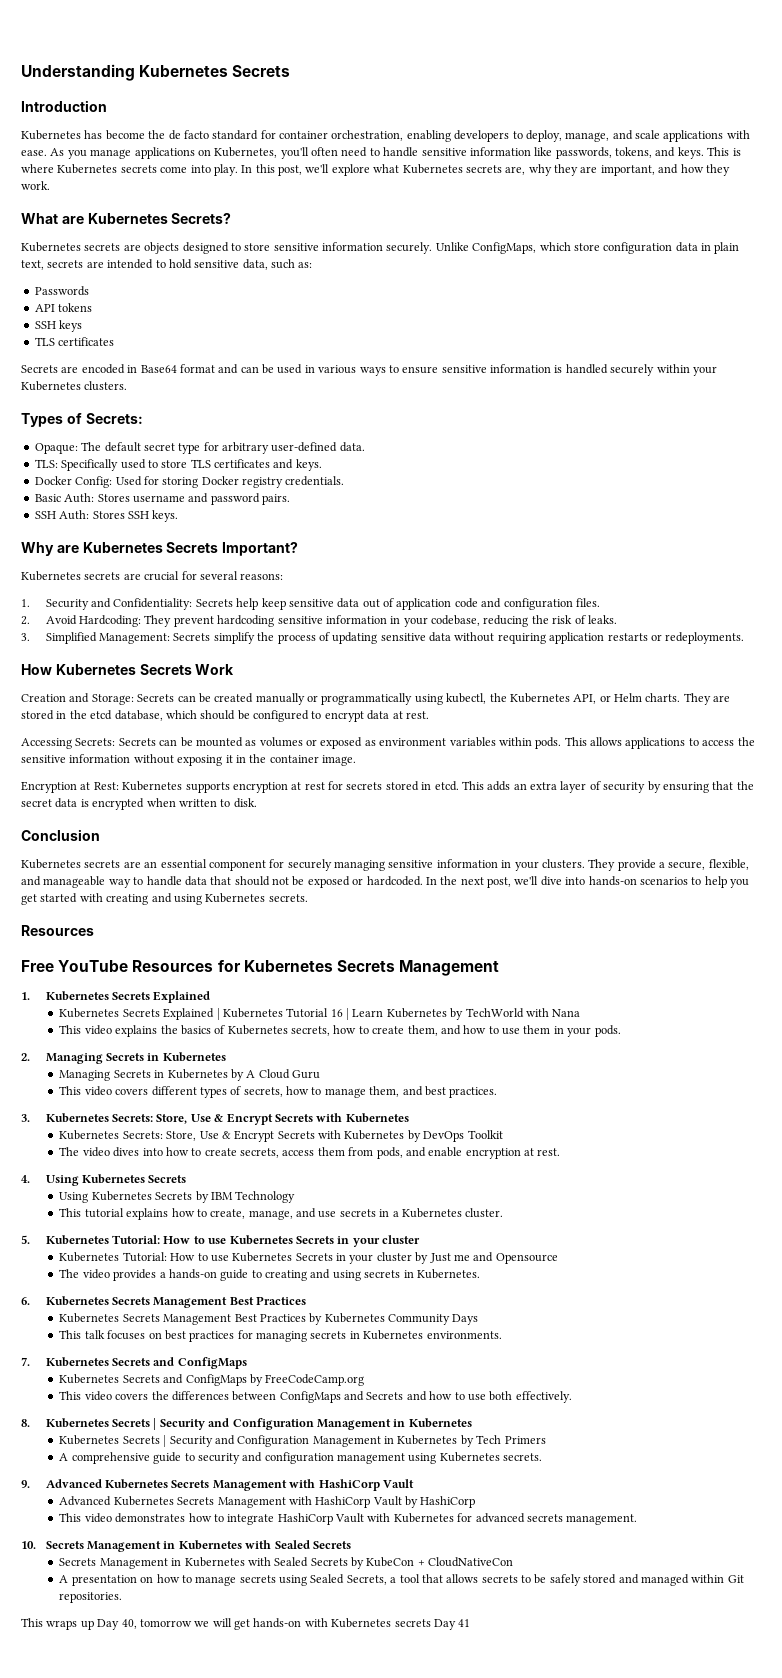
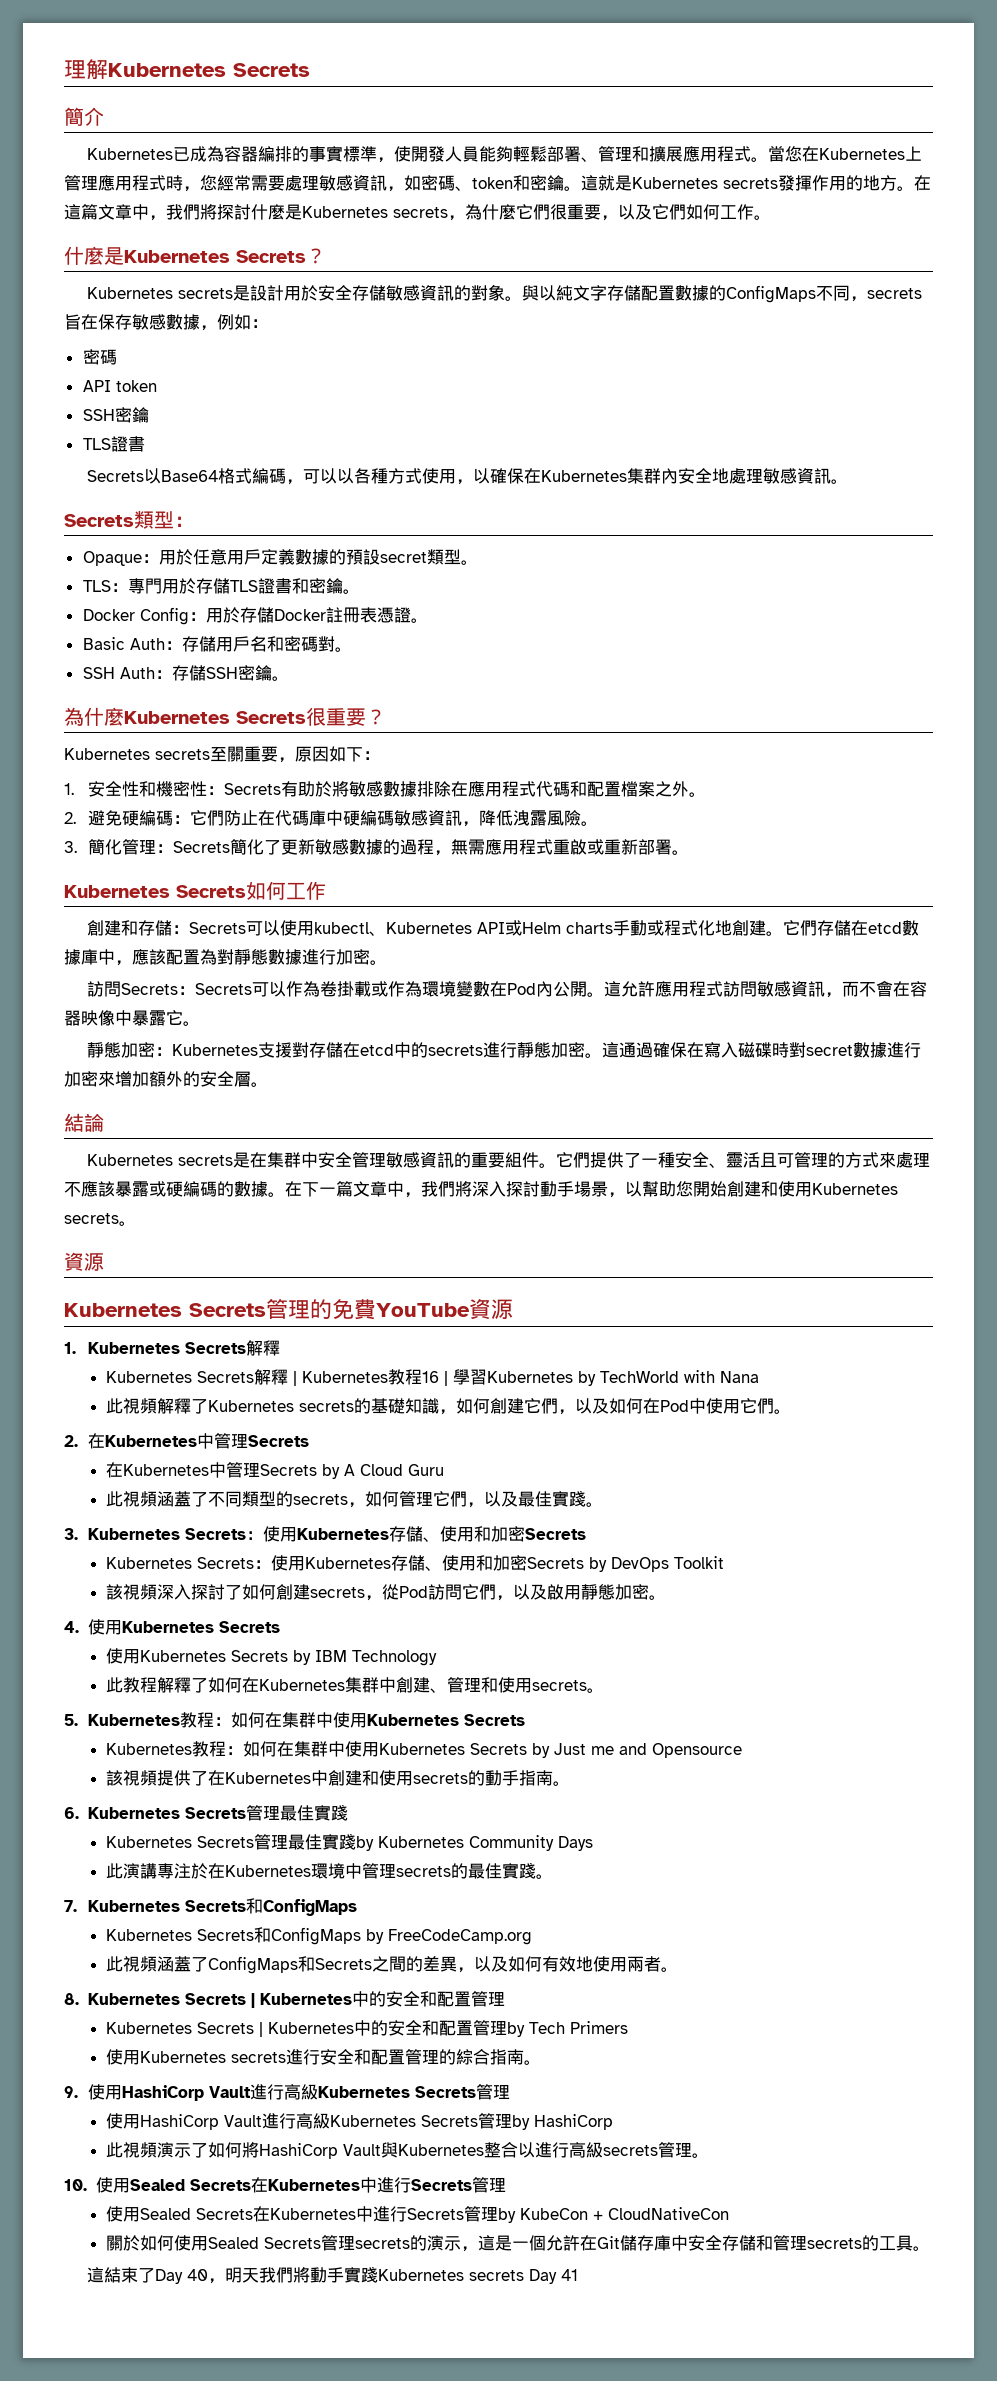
- Understanding Kubernetes Secrets
- Introduction
- Kubernetes has become the de facto standard for container orchestration, enabling developers to deploy, manage, and scale applications with ease. As you manage applications on Kubernetes, you'll often need to handle sensitive information like passwords, tokens, and keys. This is where Kubernetes secrets come into play. In this post, we'll explore what Kubernetes secrets are, why they are important, and how they work.
- What are Kubernetes Secrets?
- Kubernetes secrets are objects designed to store sensitive information securely. Unlike ConfigMaps, which store configuration data in plain text, secrets are intended to hold sensitive data, such as:
- Passwords
- API tokens
- SSH keys
- TLS certificates
- Secrets are encoded in Base64 format and can be used in various ways to ensure sensitive information is handled securely within your Kubernetes clusters.
- Types of Secrets:
- Opaque: The default secret type for arbitrary user-defined data.
- TLS: Specifically used to store TLS certificates and keys.
- Docker Config: Used for storing Docker registry credentials.
- Basic Auth: Stores username and password pairs.
- SSH Auth: Stores SSH keys.
- Why are Kubernetes Secrets Important?
- Kubernetes secrets are crucial for several reasons:
- 1. Security and Confidentiality: Secrets help keep sensitive data out of application code and configuration files.
- 2. Avoid Hardcoding: They prevent hardcoding sensitive information in your codebase, reducing the risk of leaks.
- 3. Simplified Management: Secrets simplify the process of updating sensitive data without requiring application restarts or redeployments.
- How Kubernetes Secrets Work
- Creation and Storage: Secrets can be created manually or programmatically using kubectl, the Kubernetes API, or Helm charts. They are stored in the etcd database, which should be configured to encrypt data at rest.
- Accessing Secrets: Secrets can be mounted as volumes or exposed as environment variables within pods. This allows applications to access the sensitive information without exposing it in the container image.
- Encryption at Rest: Kubernetes supports encryption at rest for secrets stored in etcd. This adds an extra layer of security by ensuring that the secret data is encrypted when written to disk.
- Conclusion
- Kubernetes secrets are an essential component for securely managing sensitive information in your clusters. They provide a secure, flexible, and manageable way to handle data that should not be exposed or hardcoded. In the next post, we'll dive into hands-on scenarios to help you get started with creating and using Kubernetes secrets.
- Resources
- Free YouTube Resources for Kubernetes Secrets Management
+ 理解Kubernetes Secrets
+ 簡介
+ Kubernetes已成為容器編排的事實標準，使開發人員能夠輕鬆部署、管理和擴展應用程式。當您在Kubernetes上管理應用程式時，您經常需要處理敏感資訊，如密碼、token和密鑰。這就是Kubernetes secrets發揮作用的地方。在這篇文章中，我們將探討什麼是Kubernetes secrets，為什麼它們很重要，以及它們如何工作。
+ 什麼是Kubernetes Secrets？
+ Kubernetes secrets是設計用於安全存儲敏感資訊的對象。與以純文字存儲配置數據的ConfigMaps不同，secrets旨在保存敏感數據，例如：
+ 密碼
+ API token
+ SSH密鑰
+ TLS證書
+ Secrets以Base64格式編碼，可以以各種方式使用，以確保在Kubernetes集群內安全地處理敏感資訊。
+ Secrets類型：
+ Opaque：用於任意用戶定義數據的預設secret類型。
+ TLS：專門用於存儲TLS證書和密鑰。
+ Docker Config：用於存儲Docker註冊表憑證。
+ Basic Auth：存儲用戶名和密碼對。
+ SSH Auth：存儲SSH密鑰。
+ 為什麼Kubernetes Secrets很重要？
+ Kubernetes secrets至關重要，原因如下：
+ 1.安全性和機密性：Secrets有助於將敏感數據排除在應用程式代碼和配置檔案之外。
+ 2.避免硬編碼：它們防止在代碼庫中硬編碼敏感資訊，降低洩露風險。
+ 3.簡化管理：Secrets簡化了更新敏感數據的過程，無需應用程式重啟或重新部署。
+ Kubernetes Secrets如何工作
+ 創建和存儲：Secrets可以使用kubectl、Kubernetes API或Helm charts手動或程式化地創建。它們存儲在etcd數據庫中，應該配置為對靜態數據進行加密。
+ 訪問Secrets：Secrets可以作為卷掛載或作為環境變數在Pod內公開。這允許應用程式訪問敏感資訊，而不會在容器映像中暴露它。
+ 靜態加密：Kubernetes支援對存儲在etcd中的secrets進行靜態加密。這通過確保在寫入磁碟時對secret數據進行加密來增加額外的安全層。
+ 結論
+ Kubernetes secrets是在集群中安全管理敏感資訊的重要組件。它們提供了一種安全、靈活且可管理的方式來處理不應該暴露或硬編碼的數據。在下一篇文章中，我們將深入探討動手場景，以幫助您開始創建和使用Kubernetes secrets。
+ 資源
+ Kubernetes Secrets管理的免費YouTube資源
- 1. Kubernetes Secrets Explained
- Kubernetes Secrets Explained | Kubernetes Tutorial 16 | Learn Kubernetes by TechWorld with Nana
+ 1. Kubernetes Secrets解釋
+ Kubernetes Secrets解釋 | Kubernetes教程16 | 學習Kubernetes by TechWorld with Nana
- This video explains the basics of Kubernetes secrets, how to create them, and how to use them in your pods.
- 2. Managing Secrets in Kubernetes
- Managing Secrets in Kubernetes by A Cloud Guru
+ 此視頻解釋了Kubernetes secrets的基礎知識，如何創建它們，以及如何在Pod中使用它們。
+ 2.在Kubernetes中管理Secrets
+ 在Kubernetes中管理Secrets by A Cloud Guru
- This video covers different types of secrets, how to manage them, and best practices.
- 3. Kubernetes Secrets: Store, Use & Encrypt Secrets with Kubernetes
- Kubernetes Secrets: Store, Use & Encrypt Secrets with Kubernetes by DevOps Toolkit
- The video dives into how to create secrets, access them from pods, and enable encryption at rest.
+ 此視頻涵蓋了不同類型的secrets，如何管理它們，以及最佳實踐。
+ 3. Kubernetes Secrets：使用Kubernetes存儲、使用和加密Secrets
+ Kubernetes Secrets：使用Kubernetes存儲、使用和加密Secrets by DevOps Toolkit
+ 該視頻深入探討了如何創建secrets，從Pod訪問它們，以及啟用靜態加密。
- 4. Using Kubernetes Secrets
- Using Kubernetes Secrets by IBM Technology
+ 4.使用Kubernetes Secrets
+ 使用Kubernetes Secrets by IBM Technology
- This tutorial explains how to create, manage, and use secrets in a Kubernetes cluster.
- 5. Kubernetes Tutorial: How to use Kubernetes Secrets in your cluster
- Kubernetes Tutorial: How to use Kubernetes Secrets in your cluster by Just me and Opensource
+ 此教程解釋了如何在Kubernetes集群中創建、管理和使用secrets。
+ 5. Kubernetes教程：如何在集群中使用Kubernetes Secrets
+ Kubernetes教程：如何在集群中使用Kubernetes Secrets by Just me and Opensource
- The video provides a hands-on guide to creating and using secrets in Kubernetes.
+ 該視頻提供了在Kubernetes中創建和使用secrets的動手指南。
- 6. Kubernetes Secrets Management Best Practices
- Kubernetes Secrets Management Best Practices by Kubernetes Community Days
+ 6. Kubernetes Secrets管理最佳實踐
+ Kubernetes Secrets管理最佳實踐by Kubernetes Community Days
- This talk focuses on best practices for managing secrets in Kubernetes environments.
+ 此演講專注於在Kubernetes環境中管理secrets的最佳實踐。
- 7. Kubernetes Secrets and ConfigMaps
+ 7. Kubernetes Secrets和ConfigMaps
- Kubernetes Secrets and ConfigMaps by FreeCodeCamp.org
+ Kubernetes Secrets和ConfigMaps by FreeCodeCamp.org
- This video covers the differences between ConfigMaps and Secrets and how to use both effectively.
- 8. Kubernetes Secrets | Security and Configuration Management in Kubernetes
- Kubernetes Secrets | Security and Configuration Management in Kubernetes by Tech Primers
- A comprehensive guide to security and configuration management using Kubernetes secrets.
- 9. Advanced Kubernetes Secrets Management with HashiCorp Vault
- Advanced Kubernetes Secrets Management with HashiCorp Vault by HashiCorp
- This video demonstrates how to integrate HashiCorp Vault with Kubernetes for advanced secrets management.
- 10. Secrets Management in Kubernetes with Sealed Secrets
- Secrets Management in Kubernetes with Sealed Secrets by KubeCon + CloudNativeCon
- A presentation on how to manage secrets using Sealed Secrets, a tool that allows secrets to be safely stored and managed within Git repositories.
- This wraps up Day 40, tomorrow we will get hands-on with Kubernetes secrets Day 41
+ 此視頻涵蓋了ConfigMaps和Secrets之間的差異，以及如何有效地使用兩者。
+ 8. Kubernetes Secrets | Kubernetes中的安全和配置管理
+ Kubernetes Secrets | Kubernetes中的安全和配置管理by Tech Primers
+ 使用Kubernetes secrets進行安全和配置管理的綜合指南。
+ 9.使用HashiCorp Vault進行高級Kubernetes Secrets管理
+ 使用HashiCorp Vault進行高級Kubernetes Secrets管理by HashiCorp
+ 此視頻演示了如何將HashiCorp Vault與Kubernetes整合以進行高級secrets管理。
+ 10.使用Sealed Secrets在Kubernetes中進行Secrets管理
+ 使用Sealed Secrets在Kubernetes中進行Secrets管理by KubeCon + CloudNativeCon
+ 關於如何使用Sealed Secrets管理secrets的演示，這是一個允許在Git儲存庫中安全存儲和管理secrets的工具。
+ 這結束了Day 40，明天我們將動手實踐Kubernetes secrets Day 41

